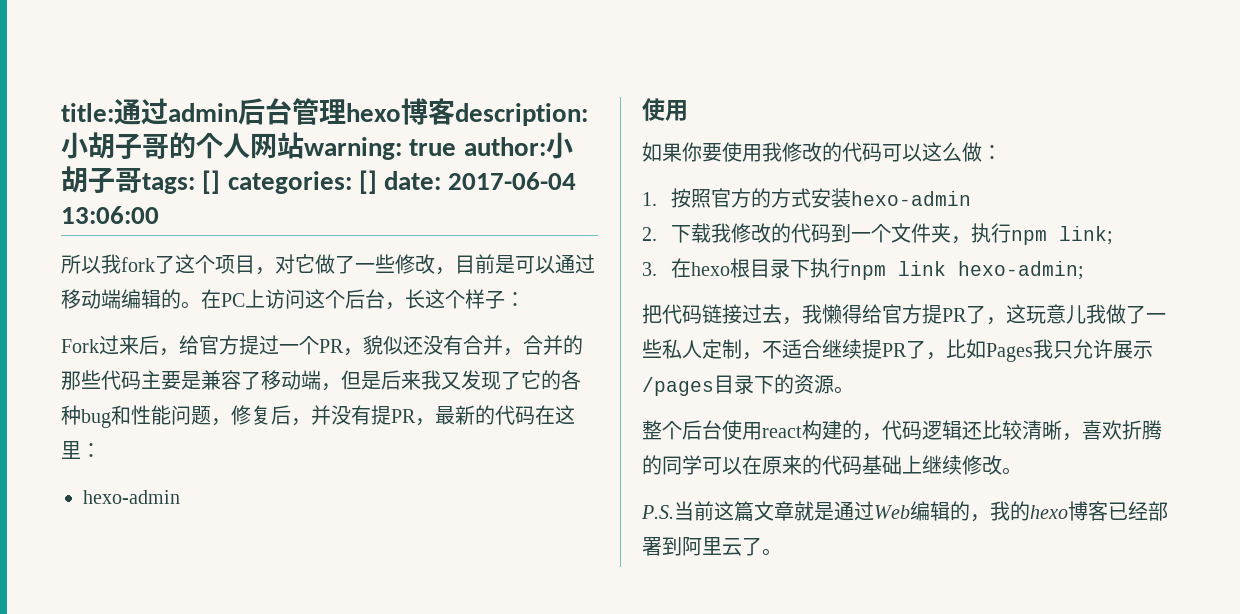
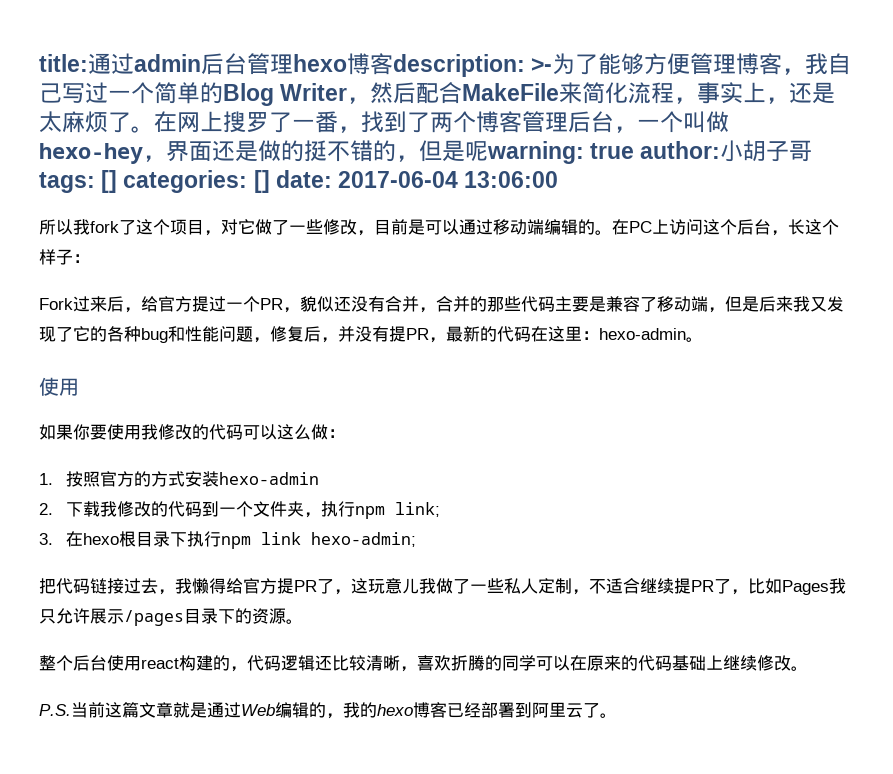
- title:通过admin后台管理hexo博客description:小胡子哥的个人网站warning: true author:小胡子哥tags: [] categories: [] date: 2017-06-04 13:06:00
+ title:通过admin后台管理hexo博客description: >-为了能够方便管理博客，我自己写过一个简单的Blog Writer，然后配合MakeFile来简化流程，事实上，还是太麻烦了。在网上搜罗了一番，找到了两个博客管理后台，一个叫做hexo-hey，界面还是做的挺不错的，但是呢warning: true author:小胡子哥tags: [] categories: [] date: 2017-06-04 13:06:00
- Fork过来后，给官方提过一个PR，貌似还没有合并，合并的那些代码主要是兼容了移动端，但是后来我又发现了它的各种bug和性能问题，修复后，并没有提PR，最新的代码在这里：
- hexo-admin
+ Fork过来后，给官方提过一个PR，貌似还没有合并，合并的那些代码主要是兼容了移动端，但是后来我又发现了它的各种bug和性能问题，修复后，并没有提PR，最新的代码在这里：hexo-admin。

